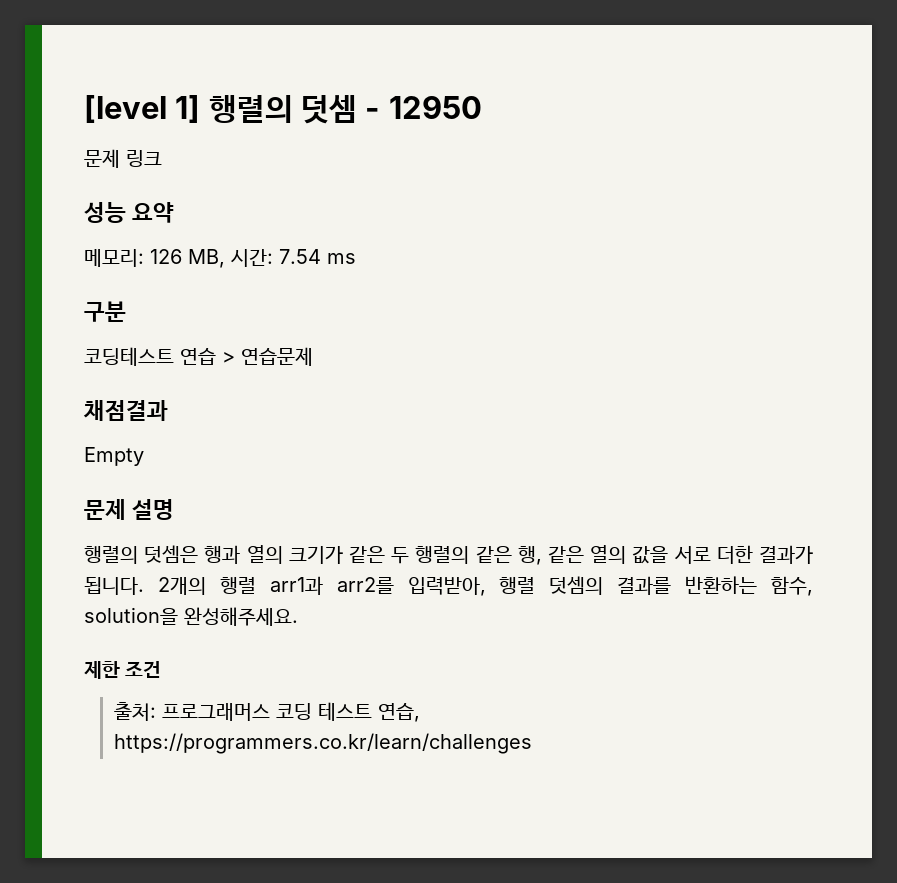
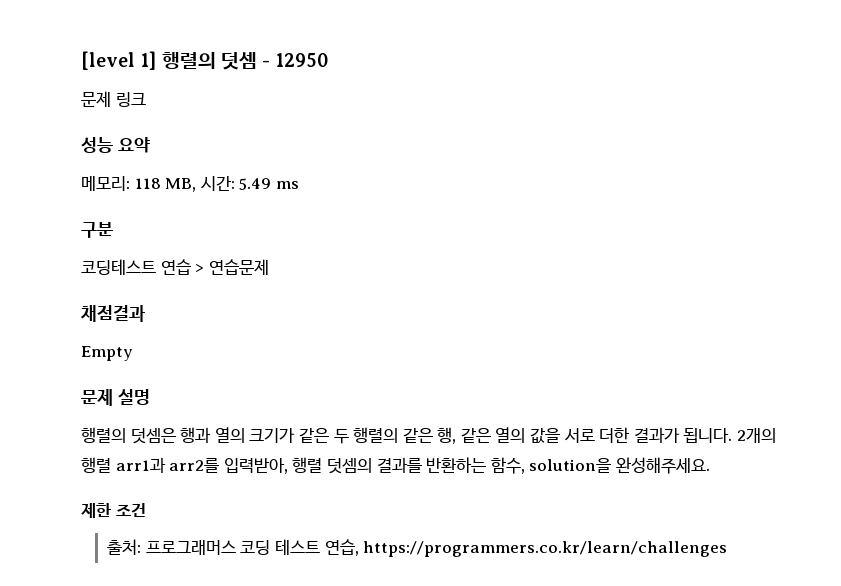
- 메모리: 126 MB, 시간: 7.54 ms
+ 메모리: 118 MB, 시간: 5.49 ms

